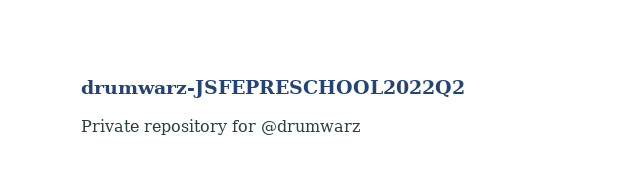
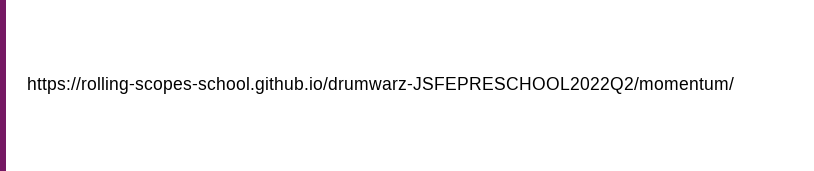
- drumwarz-JSFEPRESCHOOL2022Q2
- Private repository for @drumwarz
+ https://rolling-scopes-school.github.io/drumwarz-JSFEPRESCHOOL2022Q2/momentum/

